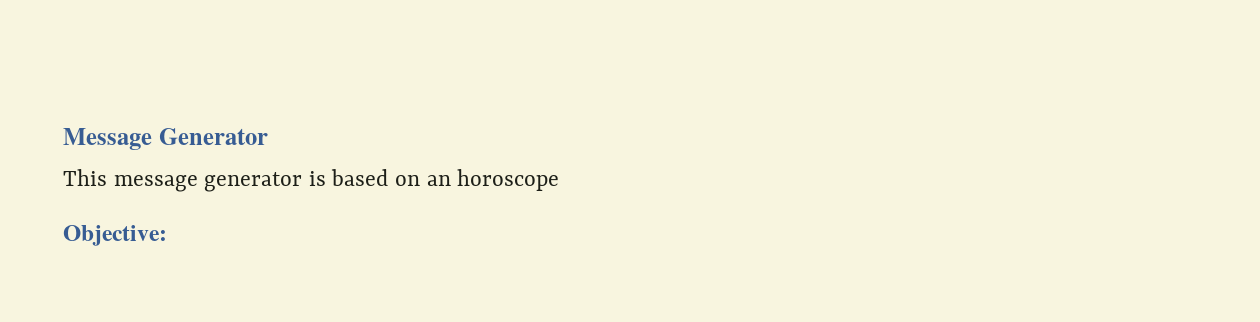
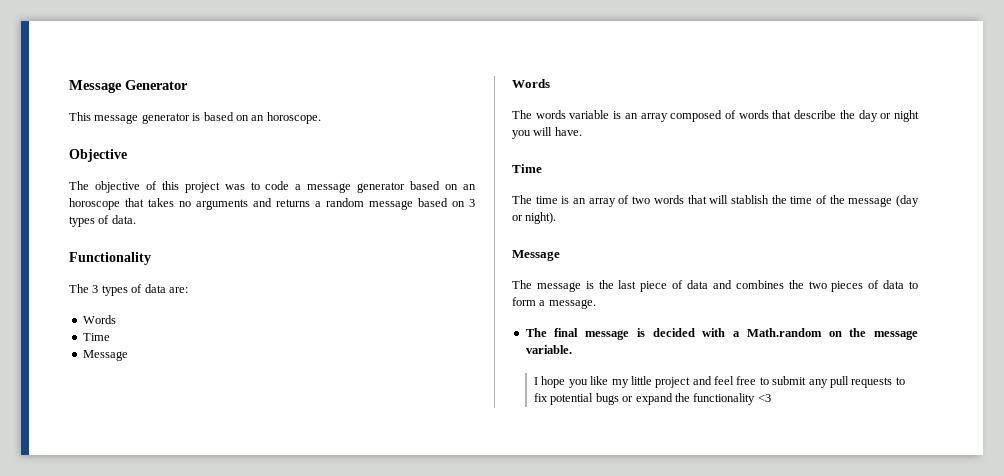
- This message generator is based on an horoscope
- Objective:
+ This message generator is based on an horoscope.
+ Objective
+ The objective of this project was to code a message generator based on an horoscope that takes no arguments and returns a random message based on 3 types of data.
+ Functionality
+ The 3 types of data are:
+ Words
+ Time
+ Message
+ Words
+ The words variable is an array composed of words that describe the day or night you will have.
+ Time
+ The time is an array of two words that will stablish the time of the message (day or night).
+ Message
+ The message is the last piece of data and combines the two pieces of data to form a message.
+ The final message is decided with a Math.random on the message variable.
+ I hope you like my little project and feel free to submit any pull requests to fix potential bugs or expand the functionality <3

